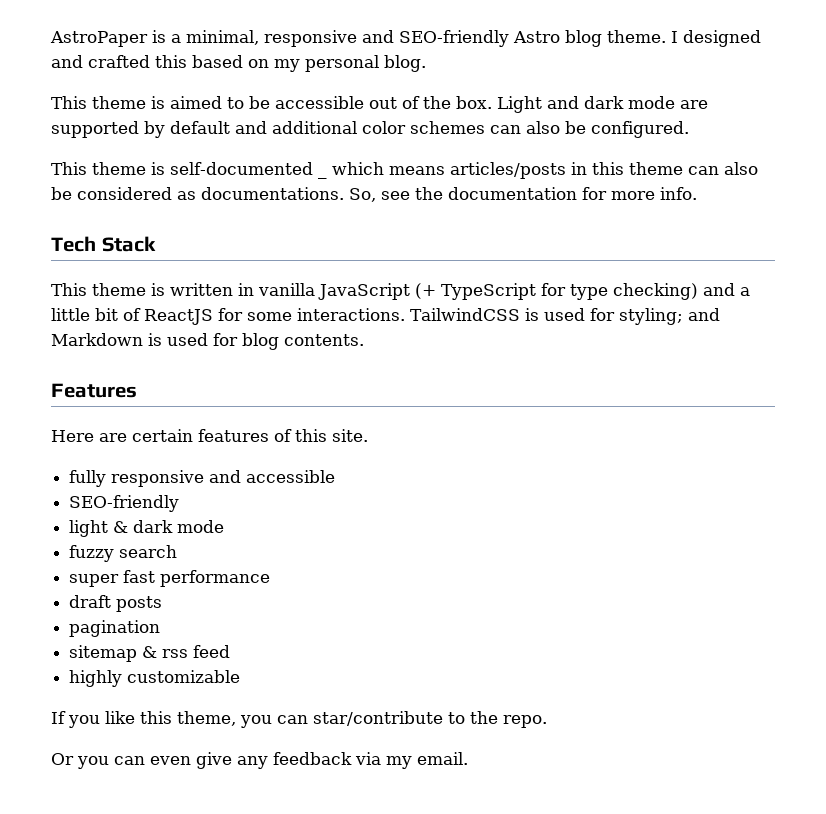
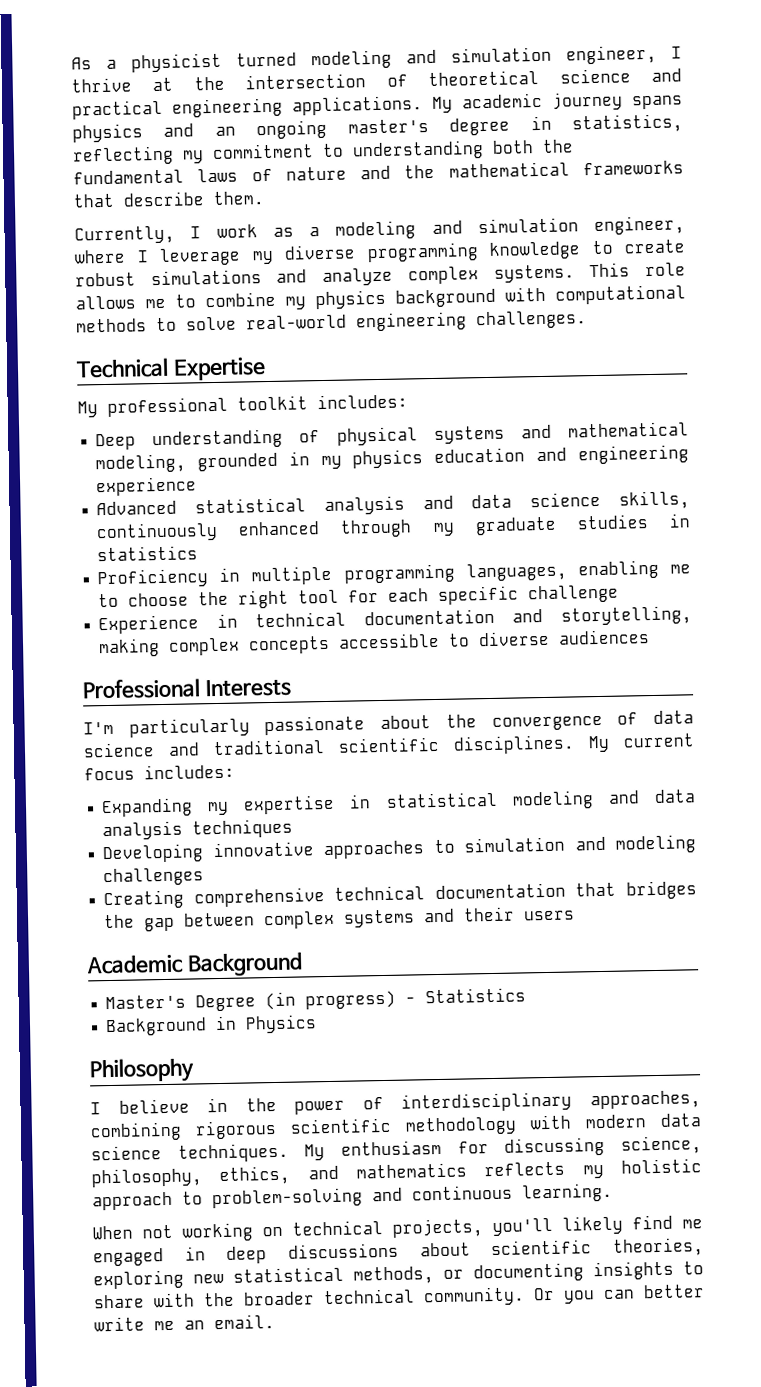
- AstroPaper is a minimal, responsive and SEO-friendly Astro blog theme. I designed and crafted this based on my personal blog.
- This theme is aimed to be accessible out of the box. Light and dark mode are supported by default and additional color schemes can also be configured.
- This theme is self-documented _ which means articles/posts in this theme can also be considered as documentations. So, see the documentation for more info.
- Tech Stack
- This theme is written in vanilla JavaScript (+ TypeScript for type checking) and a little bit of ReactJS for some interactions. TailwindCSS is used for styling; and Markdown is used for blog contents.
- Features
- Here are certain features of this site.
- fully responsive and accessible
- SEO-friendly
- light & dark mode
- fuzzy search
- super fast performance
- draft posts
- pagination
- sitemap & rss feed
- highly customizable
- If you like this theme, you can star/contribute to the repo.
- Or you can even give any feedback via my email.
+ As a physicist turned modeling and simulation engineer, I thrive at the intersection of theoretical science and practical engineering applications. My academic journey spans physics and an ongoing master's degree in statistics, reflecting my commitment to understanding both the fundamental laws of nature and the mathematical frameworks that describe them.
+ Currently, I work as a modeling and simulation engineer, where I leverage my diverse programming knowledge to create robust simulations and analyze complex systems. This role allows me to combine my physics background with computational methods to solve real-world engineering challenges.
+ Technical Expertise
+ My professional toolkit includes:
+ Deep understanding of physical systems and mathematical modeling, grounded in my physics education and engineering experience
+ Advanced statistical analysis and data science skills, continuously enhanced through my graduate studies in statistics
+ Proficiency in multiple programming languages, enabling me to choose the right tool for each specific challenge
+ Experience in technical documentation and storytelling, making complex concepts accessible to diverse audiences
+ Professional Interests
+ I'm particularly passionate about the convergence of data science and traditional scientific disciplines. My current focus includes:
+ Expanding my expertise in statistical modeling and data analysis techniques
+ Developing innovative approaches to simulation and modeling challenges
+ Creating comprehensive technical documentation that bridges the gap between complex systems and their users
+ Academic Background
+ Master's Degree (in progress) - Statistics
+ Background in Physics
+ Philosophy
+ I believe in the power of interdisciplinary approaches, combining rigorous scientific methodology with modern data science techniques. My enthusiasm for discussing science, philosophy, ethics, and mathematics reflects my holistic approach to problem-solving and continuous learning.
+ When not working on technical projects, you'll likely find me engaged in deep discussions about scientific theories, exploring new statistical methods, or documenting insights to share with the broader technical community. Or you can better write me an email.

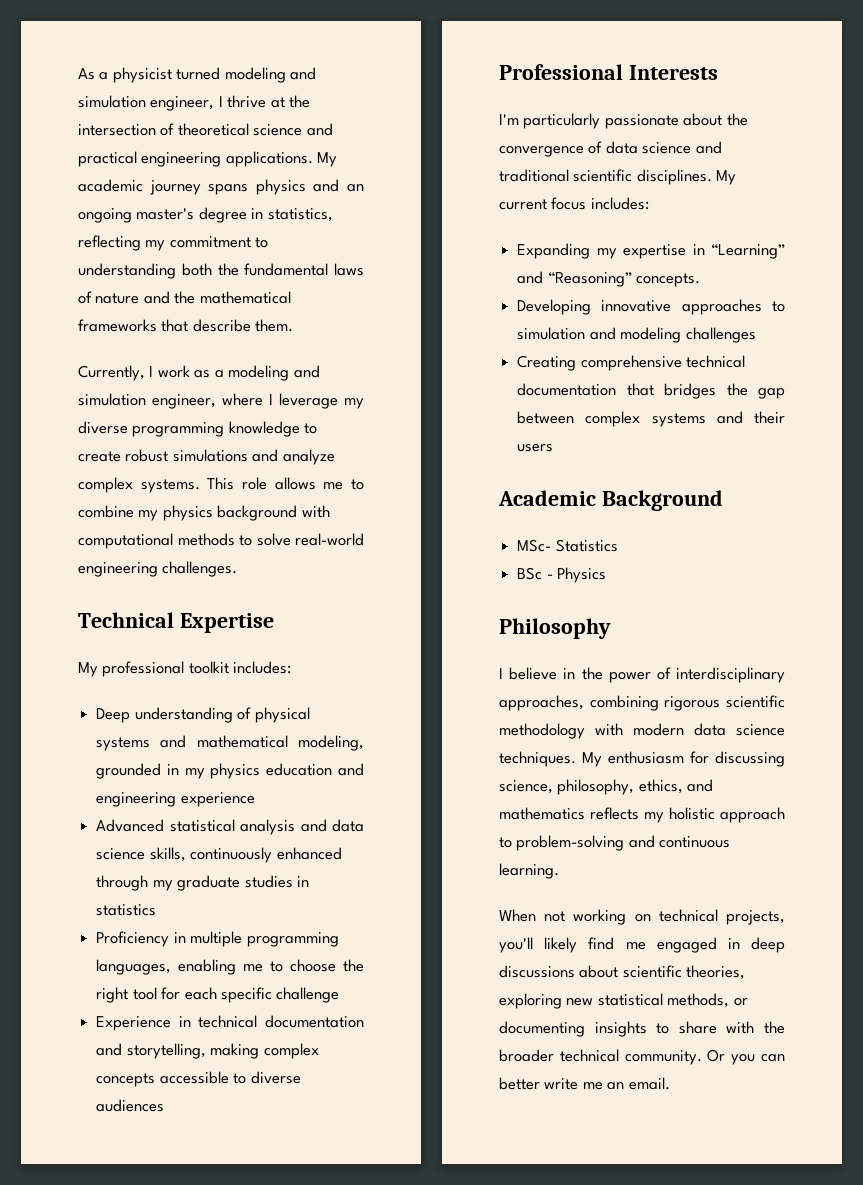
- Expanding my expertise in statistical modeling and data analysis techniques
+ Expanding my expertise in “Learning” and “Reasoning” concepts.
- Master's Degree (in progress) - Statistics
+ MSc- Statistics
- Background in Physics
+ BSc - Physics

